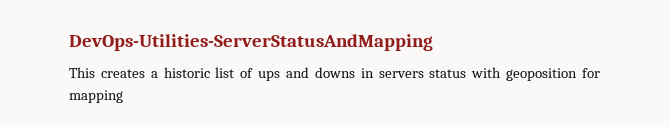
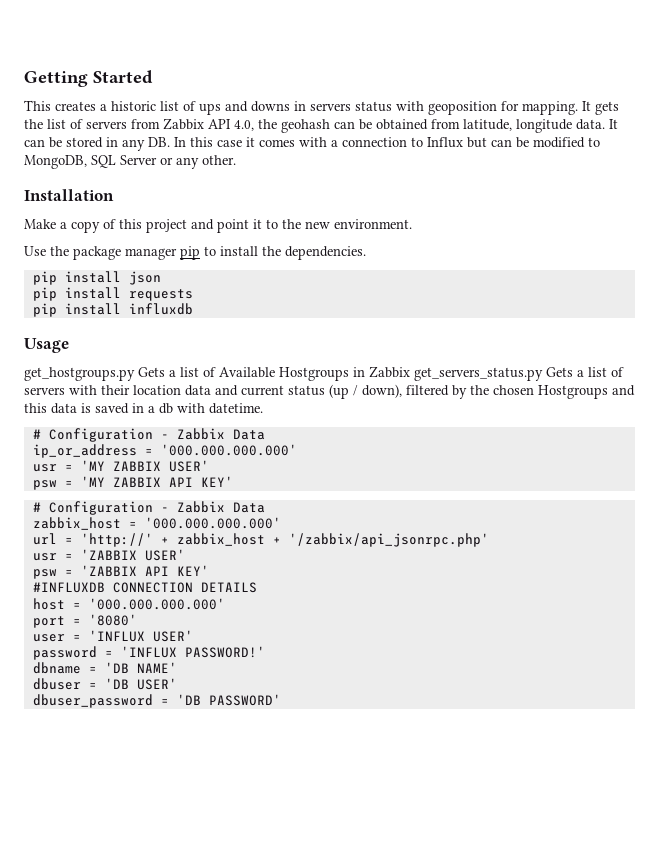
- DevOps-Utilities-ServerStatusAndMapping
+ Getting Started
- This creates a historic list of ups and downs in servers status with geoposition for mapping
+ This creates a historic list of ups and downs in servers status with geoposition for mapping. It gets the list of servers from Zabbix API 4.0, the geohash can be obtained from latitude, longitude data. It can be stored in any DB. In this case it comes with a connection to Influx but can be modified to MongoDB, SQL Server or any other.
+ Installation
+ Make a copy of this project and point it to the new environment.
+ Use the package manager pip to install the dependencies.
+ pip install json
+ pip install requests
+ pip install influxdb
+ Usage
+ get_hostgroups.py Gets a list of Available Hostgroups in Zabbix get_servers_status.py Gets a list of servers with their location data and current status (up / down), filtered by the chosen Hostgroups and this data is saved in a db with datetime.
+ # Configuration - Zabbix Data
+ ip_or_address = '000.000.000.000'
+ usr = 'MY ZABBIX USER'
+ psw = 'MY ZABBIX API KEY'
+ # Configuration - Zabbix Data
+ zabbix_host = '000.000.000.000'
+ url = 'http://' + zabbix_host + '/zabbix/api_jsonrpc.php'
+ usr = 'ZABBIX USER'
+ psw = 'ZABBIX API KEY'
+ #INFLUXDB CONNECTION DETAILS
+ host = '000.000.000.000'
+ port = '8080'
+ user = 'INFLUX USER'
+ password = 'INFLUX PASSWORD!'
+ dbname = 'DB NAME'
+ dbuser = 'DB USER'
+ dbuser_password = 'DB PASSWORD'

